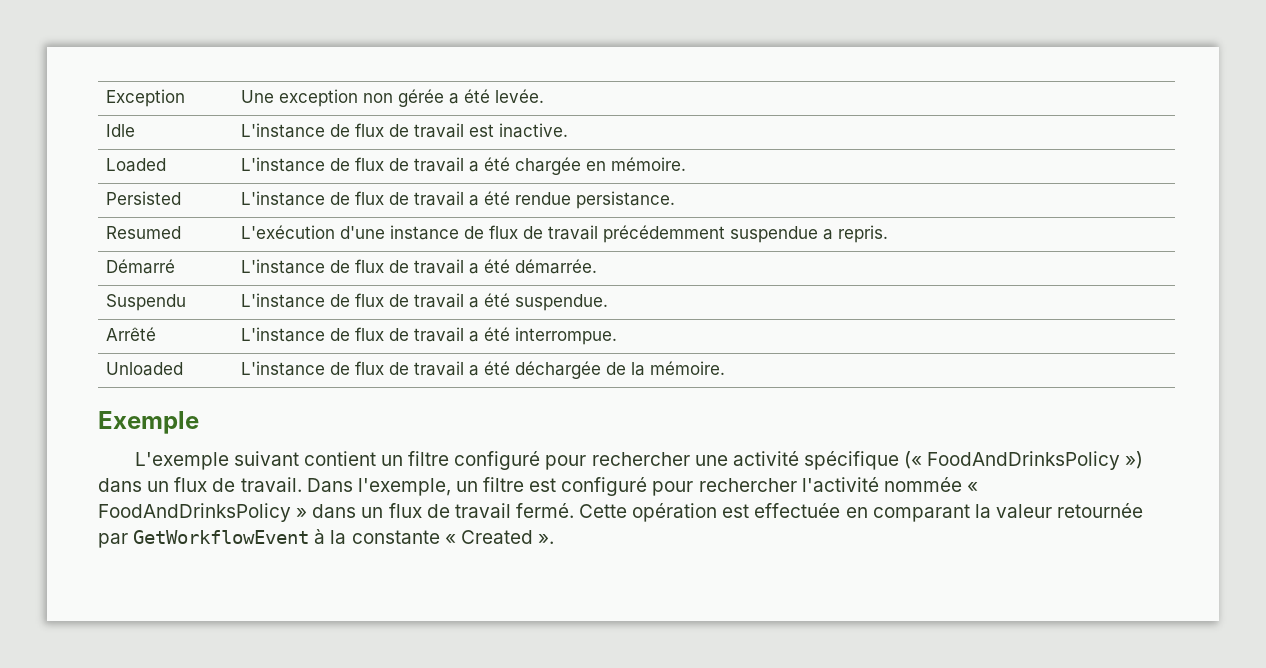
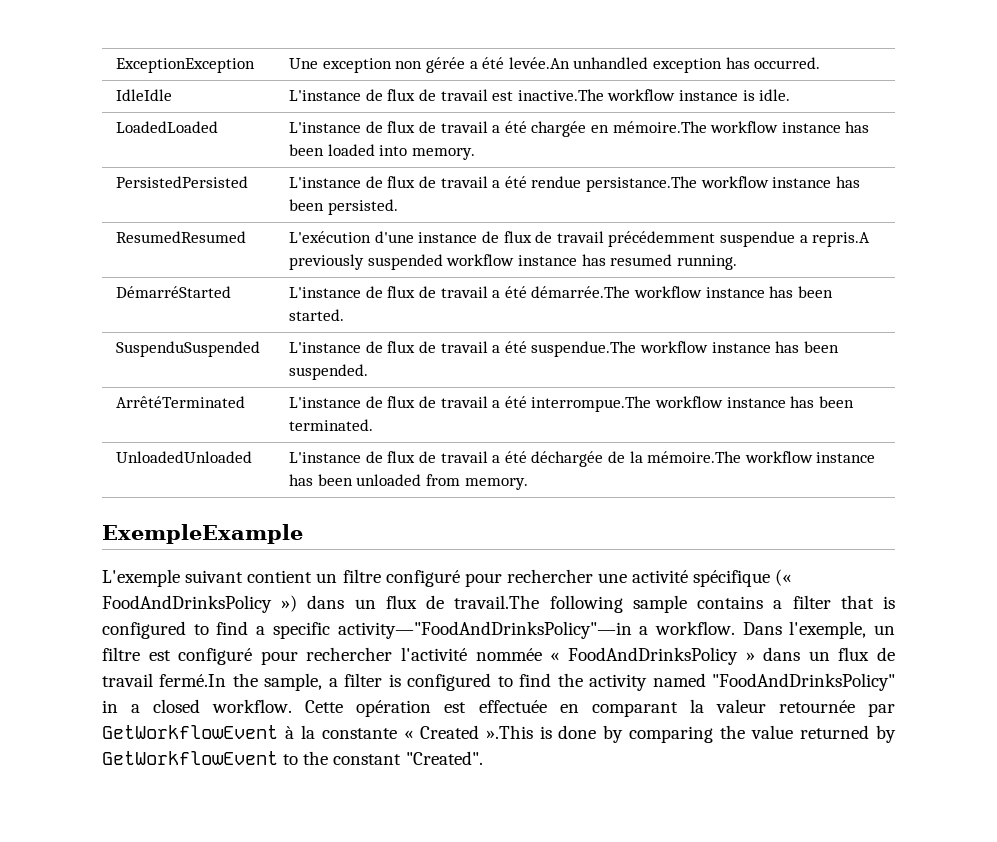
- Exception | Une exception non gérée a été levée.
- Idle | L'instance de flux de travail est inactive.
- Loaded | L'instance de flux de travail a été chargée en mémoire.
- Persisted | L'instance de flux de travail a été rendue persistance.
- Resumed | L'exécution d'une instance de flux de travail précédemment suspendue a repris.
- Démarré | L'instance de flux de travail a été démarrée.
- Suspendu | L'instance de flux de travail a été suspendue.
- Arrêté | L'instance de flux de travail a été interrompue.
- Unloaded | L'instance de flux de travail a été déchargée de la mémoire.
- Exemple
+ ExceptionException | Une exception non gérée a été levée.An unhandled exception has occurred.
+ IdleIdle | L'instance de flux de travail est inactive.The workflow instance is idle.
+ LoadedLoaded | L'instance de flux de travail a été chargée en mémoire.The workflow instance has been loaded into memory.
+ PersistedPersisted | L'instance de flux de travail a été rendue persistance.The workflow instance has been persisted.
+ ResumedResumed | L'exécution d'une instance de flux de travail précédemment suspendue a repris.A previously suspended workflow instance has resumed running.
+ DémarréStarted | L'instance de flux de travail a été démarrée.The workflow instance has been started.
+ SuspenduSuspended | L'instance de flux de travail a été suspendue.The workflow instance has been suspended.
+ ArrêtéTerminated | L'instance de flux de travail a été interrompue.The workflow instance has been terminated.
+ UnloadedUnloaded | L'instance de flux de travail a été déchargée de la mémoire.The workflow instance has been unloaded from memory.
+ ExempleExample
- L'exemple suivant contient un filtre configuré pour rechercher une activité spécifique (« FoodAndDrinksPolicy ») dans un flux de travail.
+ L'exemple suivant contient un filtre configuré pour rechercher une activité spécifique (« FoodAndDrinksPolicy ») dans un flux de travail.The following sample contains a filter that is configured to find a specific activity—"FoodAndDrinksPolicy"—in a workflow.
- Dans l'exemple, un filtre est configuré pour rechercher l'activité nommée « FoodAndDrinksPolicy » dans un flux de travail fermé.
+ Dans l'exemple, un filtre est configuré pour rechercher l'activité nommée « FoodAndDrinksPolicy » dans un flux de travail fermé.In the sample, a filter is configured to find the activity named "FoodAndDrinksPolicy" in a closed workflow.
- Cette opération est effectuée en comparant la valeur retournée par GetWorkflowEvent à la constante « Created ».
+ Cette opération est effectuée en comparant la valeur retournée par GetWorkflowEvent à la constante « Created ».This is done by comparing the value returned by GetWorkflowEvent to the constant "Created".

